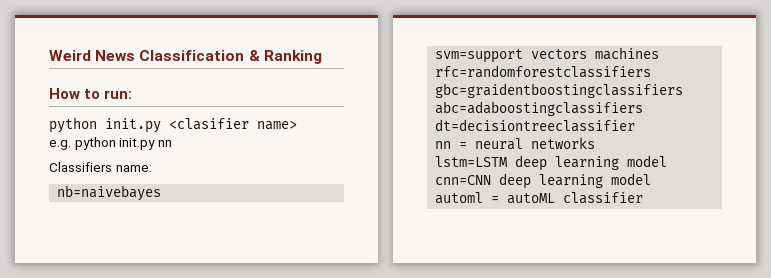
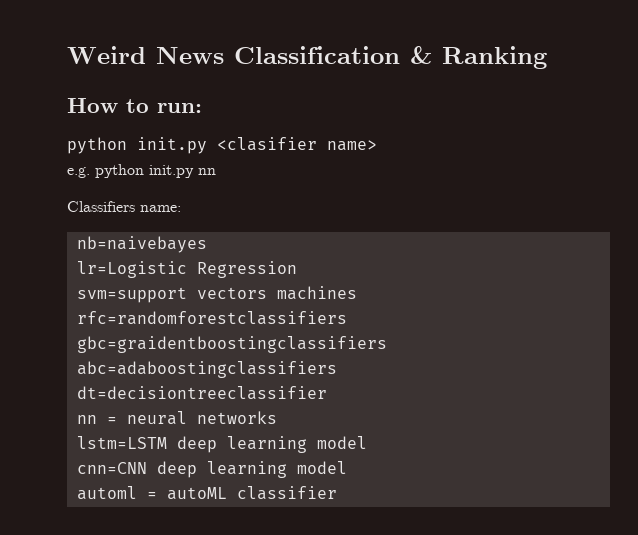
+ lr=Logistic Regression

